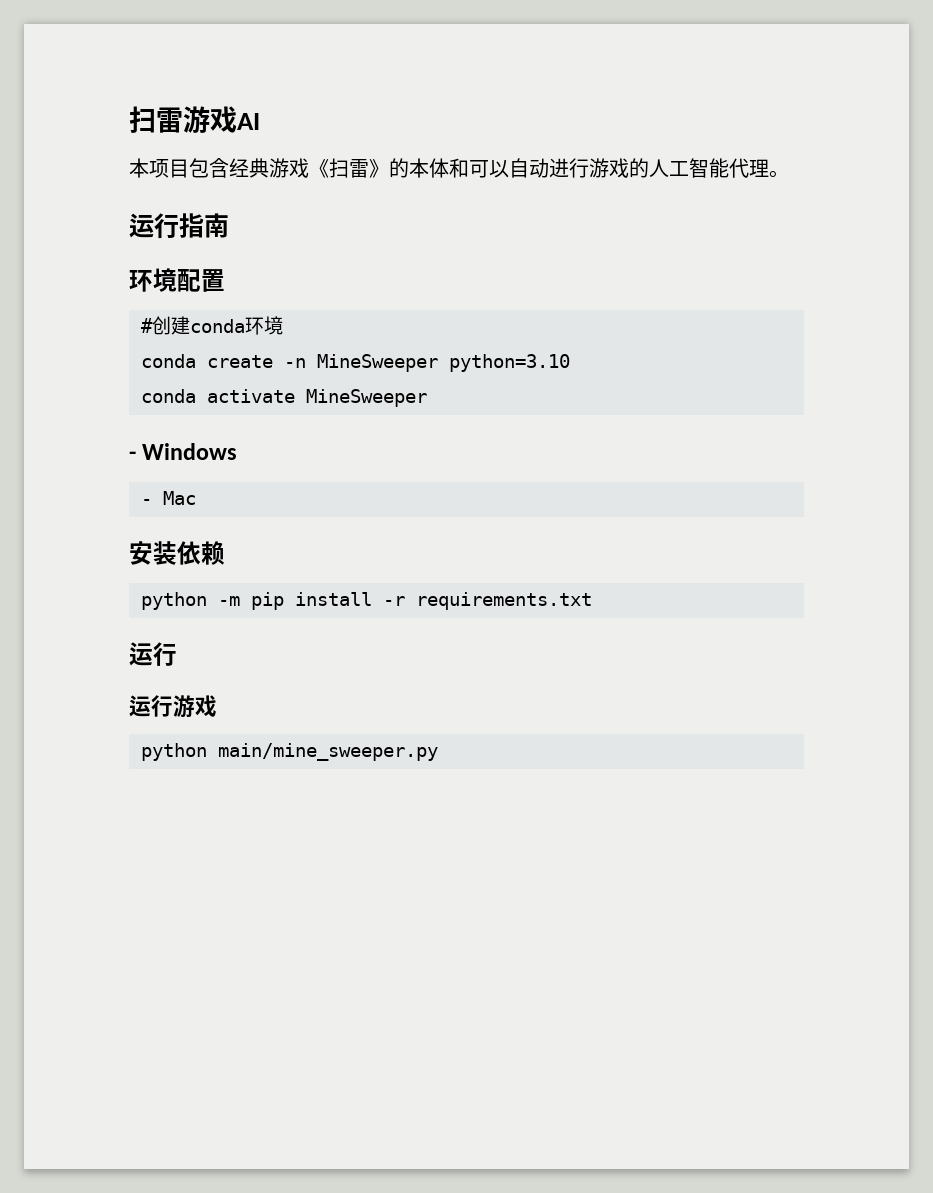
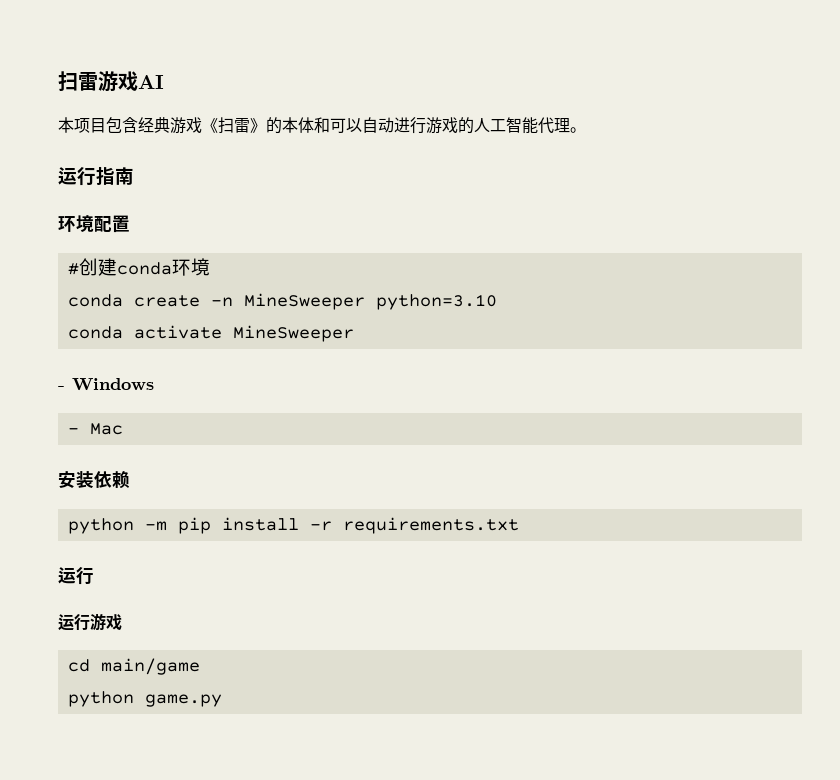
- python main/mine_sweeper.py
+ cd main/game
+ python game.py

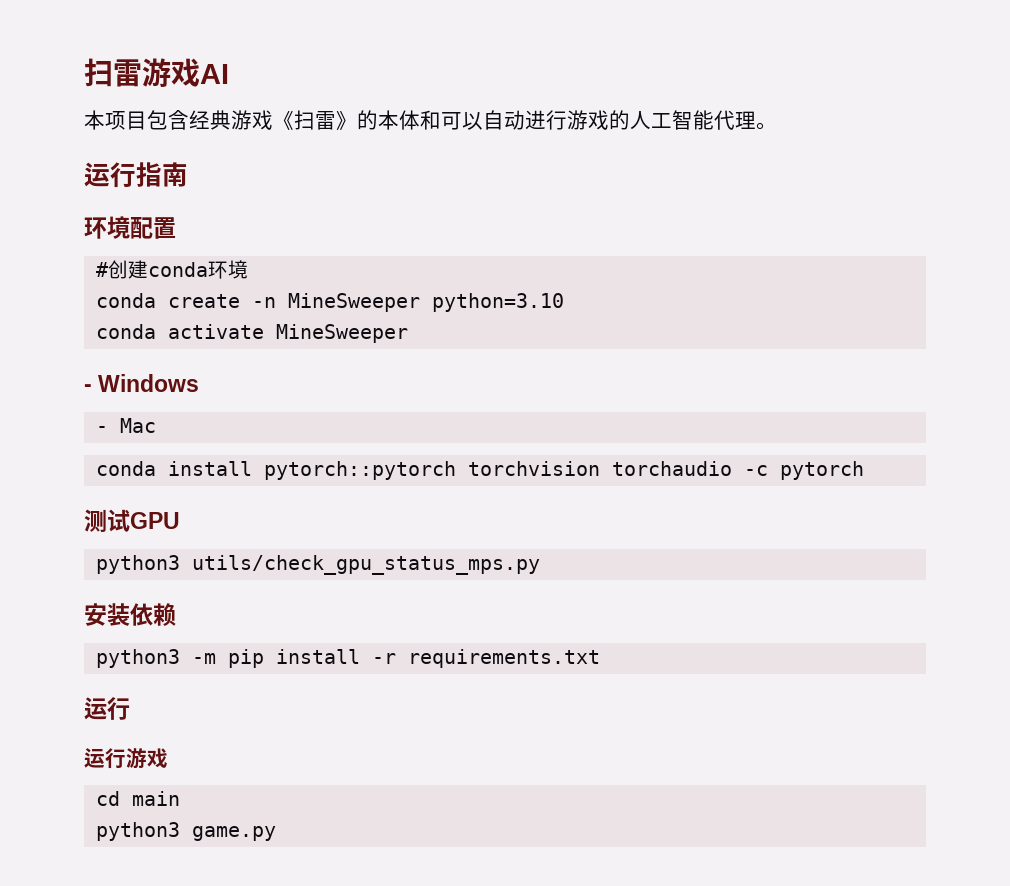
+ conda install pytorch::pytorch torchvision torchaudio -c pytorch
+ 测试GPU
+ python3 utils/check_gpu_status_mps.py
- python -m pip install -r requirements.txt
+ python3 -m pip install -r requirements.txt
- cd main/game
- python game.py
+ cd main
+ python3 game.py

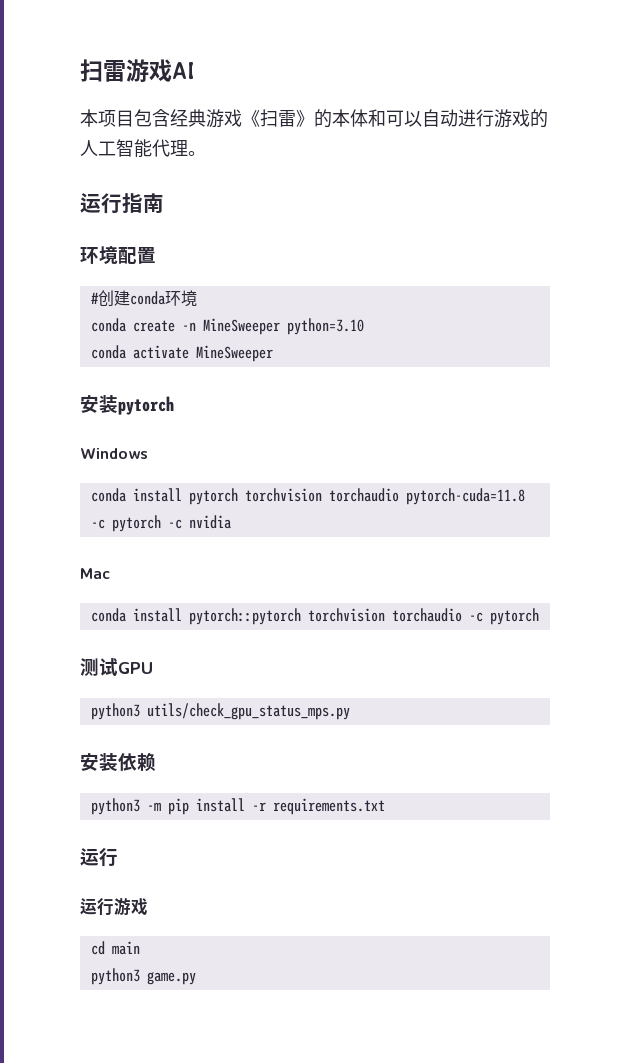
- - Windows
+ 安装pytorch
+ Windows
- - Mac
+ conda install pytorch torchvision torchaudio pytorch-cuda=11.8 -c pytorch -c nvidia
+ Mac

